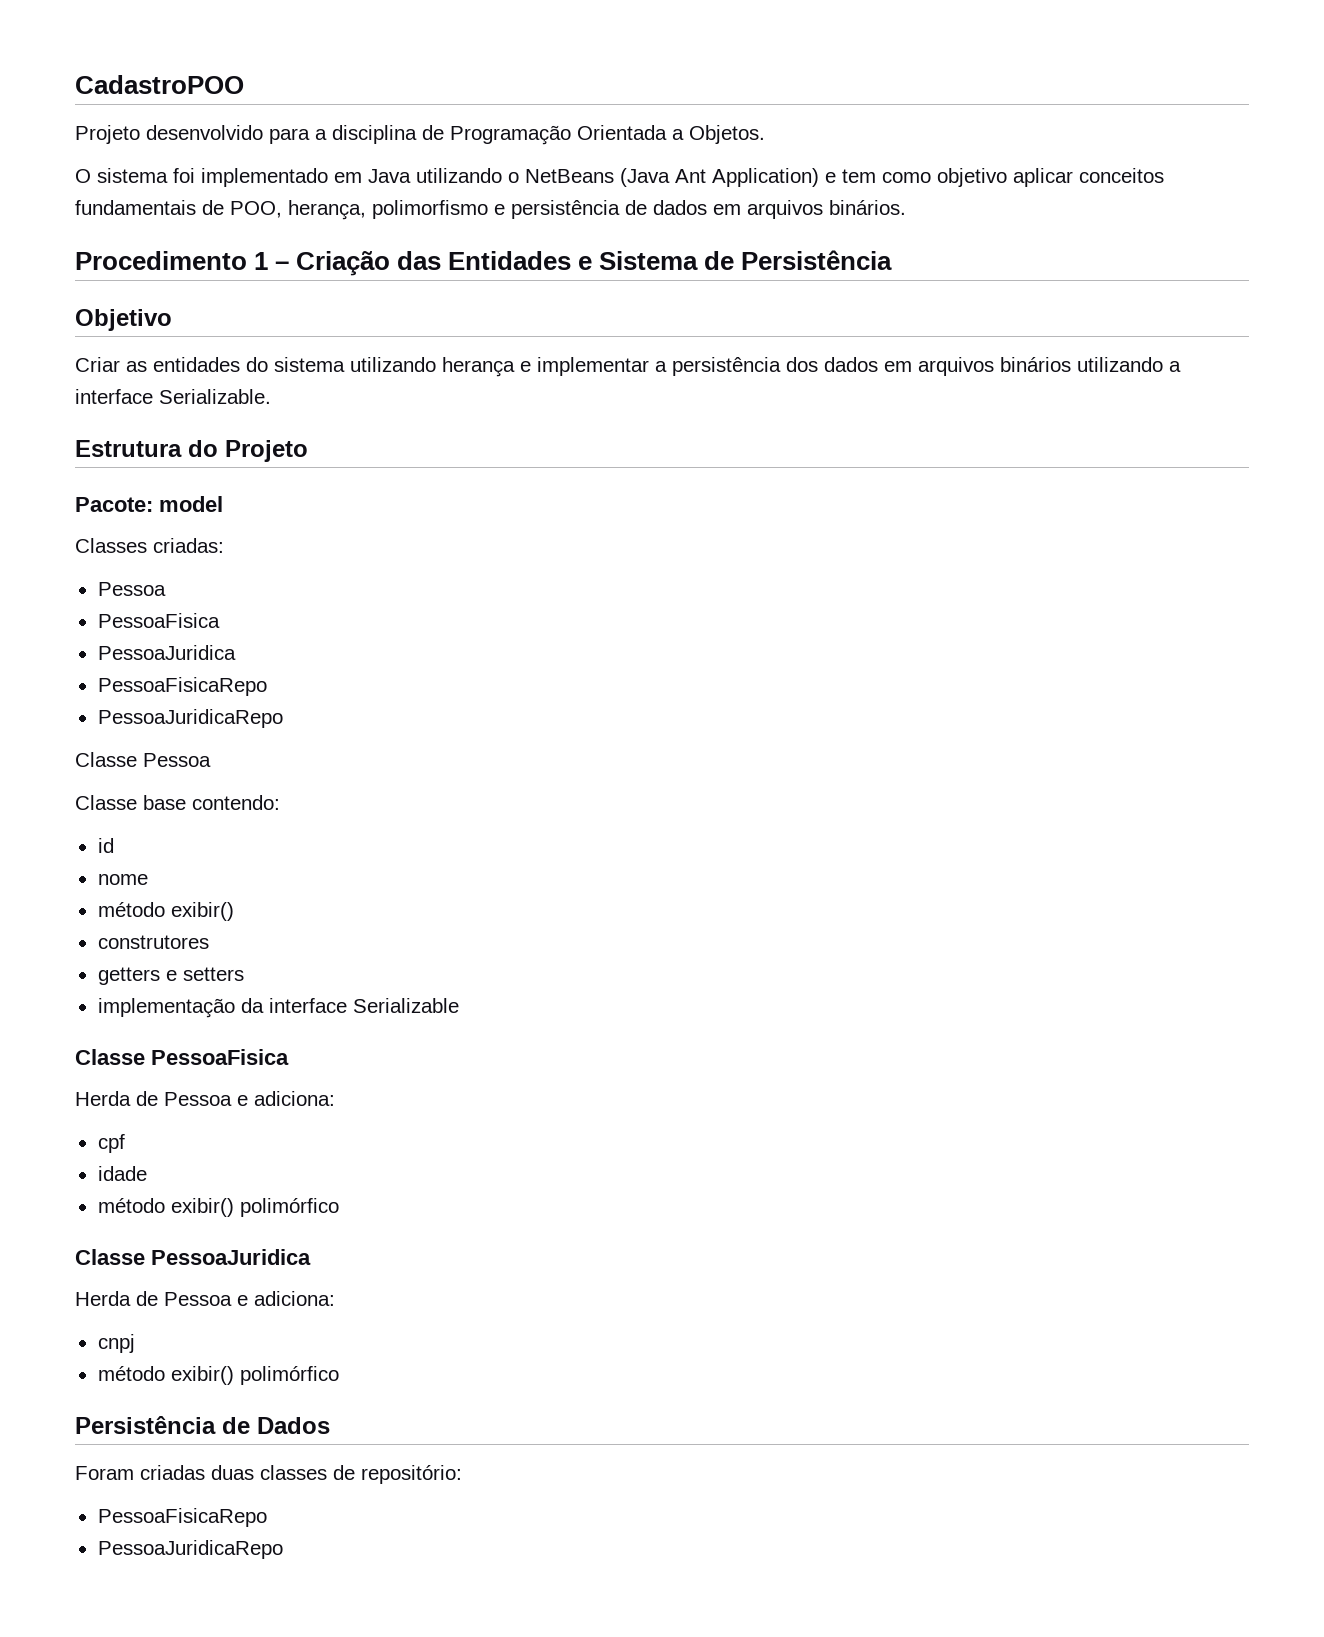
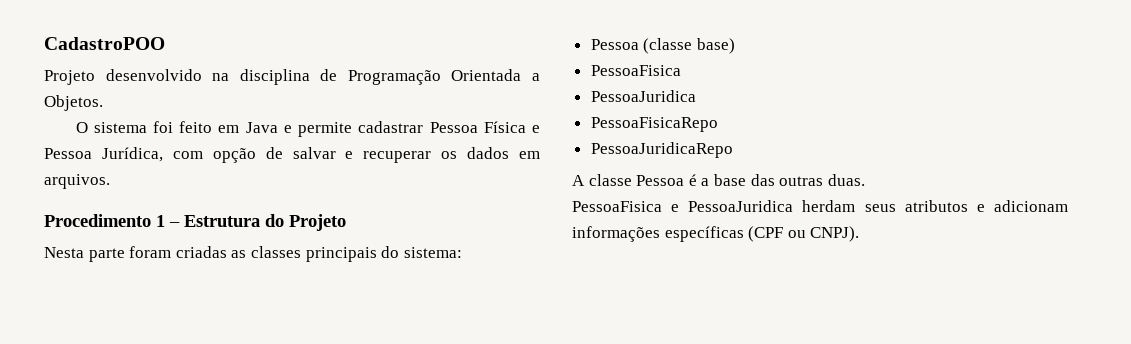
- Projeto desenvolvido para a disciplina de Programação Orientada a Objetos.
+ Projeto desenvolvido na disciplina de Programação Orientada a Objetos.
- O sistema foi implementado em Java utilizando o NetBeans (Java Ant Application) e tem como objetivo aplicar conceitos fundamentais de POO, herança, polimorfismo e persistência de dados em arquivos binários.
- Procedimento 1 – Criação das Entidades e Sistema de Persistência
- Objetivo
- Criar as entidades do sistema utilizando herança e implementar a persistência dos dados em arquivos binários utilizando a interface Serializable.
- Estrutura do Projeto
- Pacote: model
- Classes criadas:
- Pessoa
+ O sistema foi feito em Java e permite cadastrar Pessoa Física e Pessoa Jurídica, com opção de salvar e recuperar os dados em arquivos.
+ Procedimento 1 – Estrutura do Projeto
+ Nesta parte foram criadas as classes principais do sistema:
+ Pessoa (classe base)
- Classe Pessoa
- Classe base contendo:
- id
- nome
- método exibir()
- construtores
- getters e setters
- implementação da interface Serializable
- Classe PessoaFisica
- Herda de Pessoa e adiciona:
- cpf
- idade
- método exibir() polimórfico
- Classe PessoaJuridica
- Herda de Pessoa e adiciona:
- cnpj
- método exibir() polimórfico
- Persistência de Dados
- Foram criadas duas classes de repositório:
- PessoaFisicaRepo
- PessoaJuridicaRepo
+ A classe Pessoa é a base das outras duas.
+ PessoaFisica e PessoaJuridica herdam seus atributos e adicionam informações específicas (CPF ou CNPJ).

